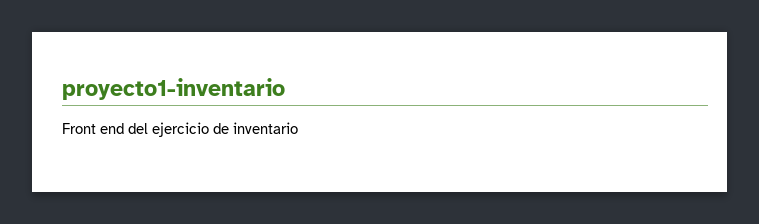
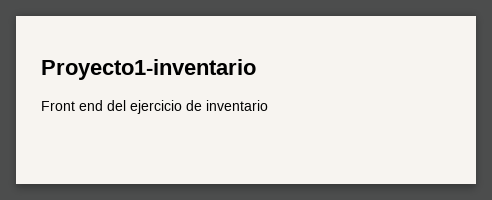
- proyecto1-inventario
+ Proyecto1-inventario

